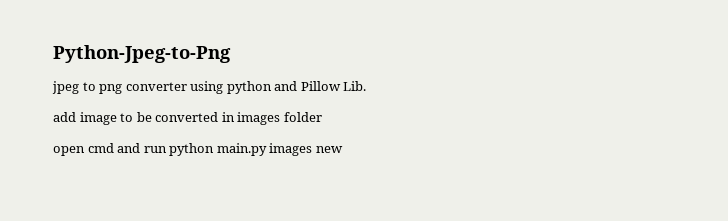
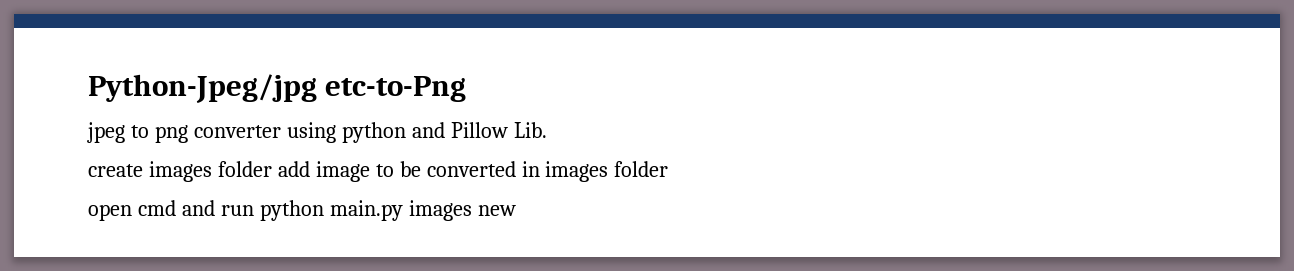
- Python-Jpeg-to-Png
+ Python-Jpeg/jpg etc-to-Png
- add image to be converted in images folder
+ create images folder add image to be converted in images folder

